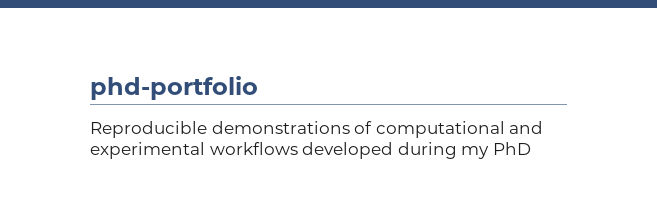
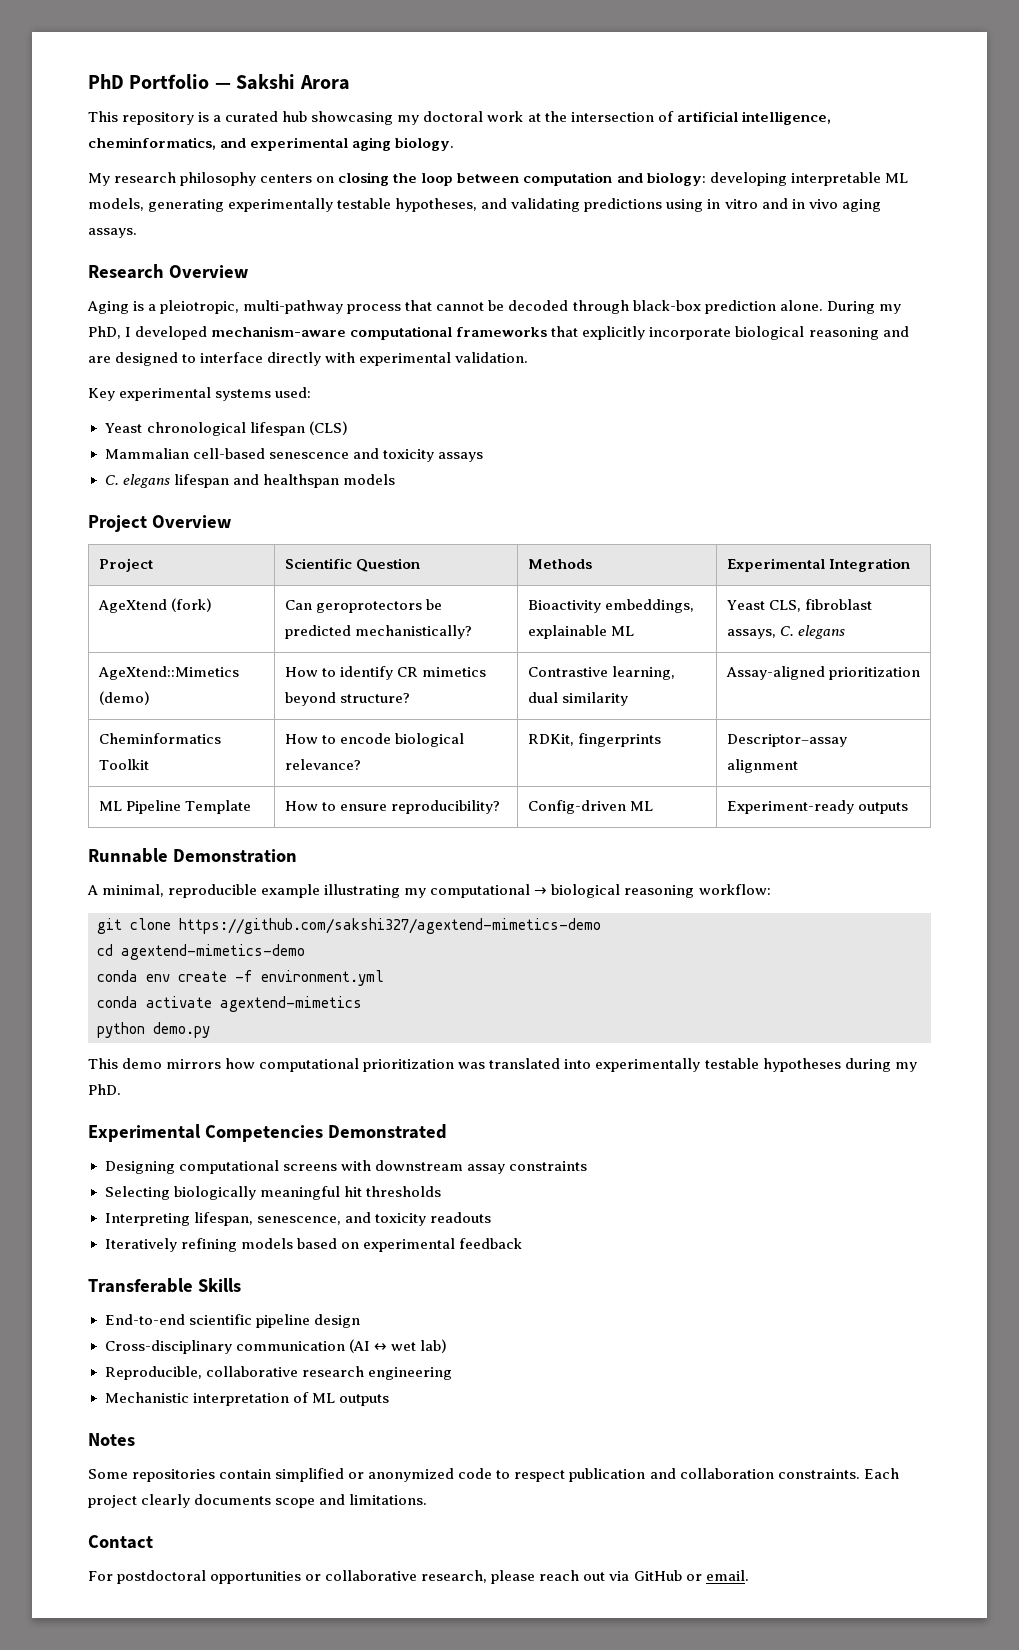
- phd-portfolio
- Reproducible demonstrations of computational and experimental workflows developed during my PhD
+ PhD Portfolio — Sakshi Arora
+ This repository is a curated hub showcasing my doctoral work at the intersection of artificial intelligence, cheminformatics, and experimental aging biology.
+ My research philosophy centers on closing the loop between computation and biology: developing interpretable ML models, generating experimentally testable hypotheses, and validating predictions using in vitro and in vivo aging assays.
+ Research Overview
+ Aging is a pleiotropic, multi-pathway process that cannot be decoded through black-box prediction alone. During my PhD, I developed mechanism-aware computational frameworks that explicitly incorporate biological reasoning and are designed to interface directly with experimental validation.
+ Key experimental systems used:
+ Yeast chronological lifespan (CLS)
+ Mammalian cell-based senescence and toxicity assays
+ C. elegans lifespan and healthspan models
+ Project Overview
+ Project | Scientific Question | Methods | Experimental Integration
+ AgeXtend (fork) | Can geroprotectors be predicted mechanistically? | Bioactivity embeddings, explainable ML | Yeast CLS, fibroblast assays, C. elegans
+ AgeXtend::Mimetics (demo) | How to identify CR mimetics beyond structure? | Contrastive learning, dual similarity | Assay-aligned prioritization
+ Cheminformatics Toolkit | How to encode biological relevance? | RDKit, fingerprints | Descriptor–assay alignment
+ ML Pipeline Template | How to ensure reproducibility? | Config-driven ML | Experiment-ready outputs
+ Runnable Demonstration
+ A minimal, reproducible example illustrating my computational → biological reasoning workflow:
+ git clone https://github.com/sakshi327/agextend-mimetics-demo
+ cd agextend-mimetics-demo
+ conda env create -f environment.yml
+ conda activate agextend-mimetics
+ python demo.py
+ This demo mirrors how computational prioritization was translated into experimentally testable hypotheses during my PhD.
+ Experimental Competencies Demonstrated
+ Designing computational screens with downstream assay constraints
+ Selecting biologically meaningful hit thresholds
+ Interpreting lifespan, senescence, and toxicity readouts
+ Iteratively refining models based on experimental feedback
+ Transferable Skills
+ End-to-end scientific pipeline design
+ Cross-disciplinary communication (AI ↔ wet lab)
+ Reproducible, collaborative research engineering
+ Mechanistic interpretation of ML outputs
+ Notes
+ Some repositories contain simplified or anonymized code to respect publication and collaboration constraints. Each project clearly documents scope and limitations.
+ Contact
+ For postdoctoral opportunities or collaborative research, please reach out via GitHub or email.

